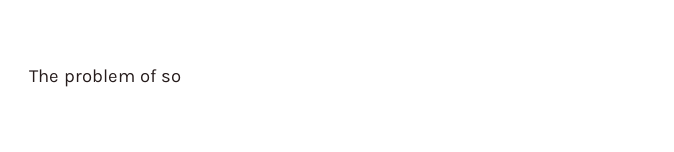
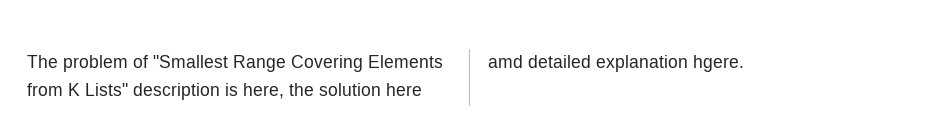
- The problem of so
+ The problem of "Smallest Range Covering Elements from K Lists" description is here, the solution here amd detailed explanation hgere.

